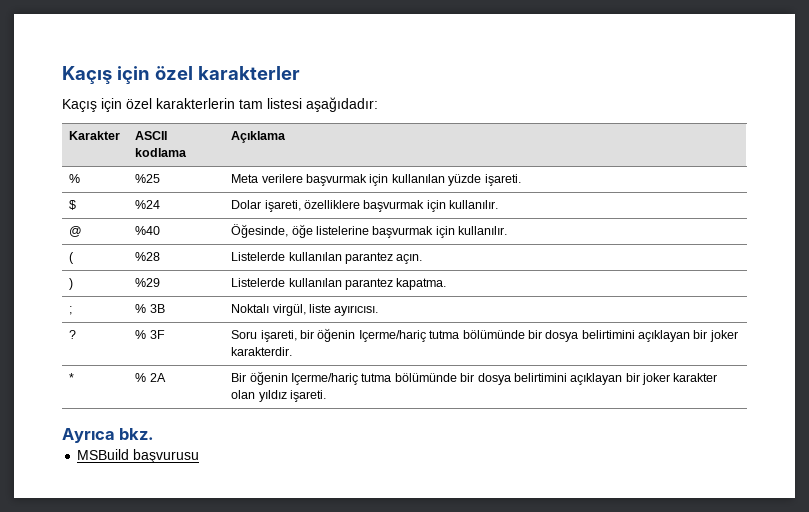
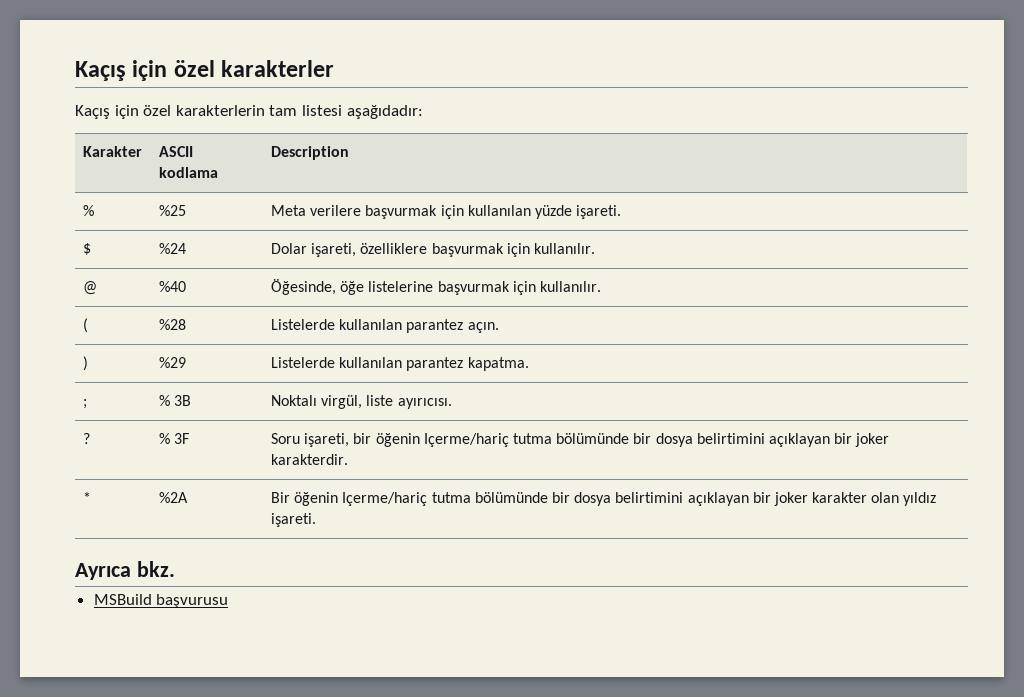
- Karakter | ASCII kodlama | Açıklama
+ Karakter | ASCII kodlama | Description
- * | % 2A | Bir öğenin Içerme/hariç tutma bölümünde bir dosya belirtimini açıklayan bir joker karakter olan yıldız işareti.
+ * | %2A | Bir öğenin Içerme/hariç tutma bölümünde bir dosya belirtimini açıklayan bir joker karakter olan yıldız işareti.

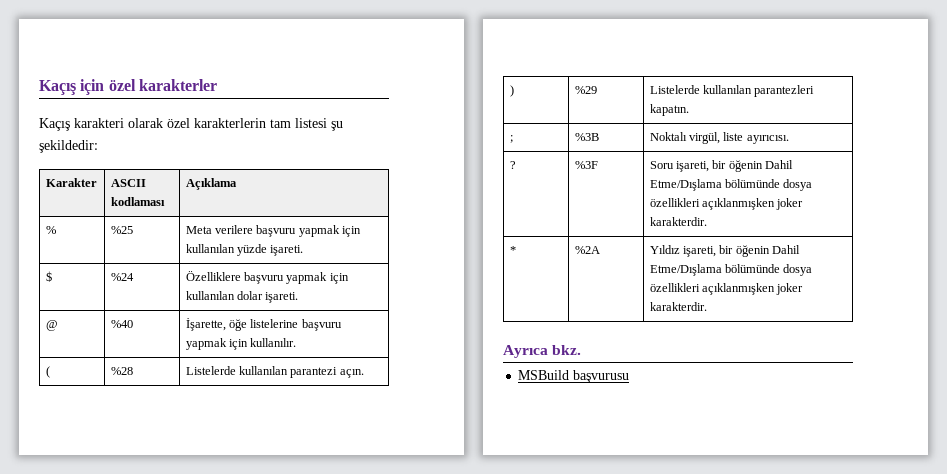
- Kaçış için özel karakterlerin tam listesi aşağıdadır:
+ Kaçış karakteri olarak özel karakterlerin tam listesi şu şekildedir:
- Karakter | ASCII kodlama | Description
+ Karakter | ASCII kodlaması | Açıklama
- % | %25 | Meta verilere başvurmak için kullanılan yüzde işareti.
+ % | %25 | Meta verilere başvuru yapmak için kullanılan yüzde işareti.
- $ | %24 | Dolar işareti, özelliklere başvurmak için kullanılır.
+ $ | %24 | Özelliklere başvuru yapmak için kullanılan dolar işareti.
- @ | %40 | Öğesinde, öğe listelerine başvurmak için kullanılır.
+ @ | %40 | İşarette, öğe listelerine başvuru yapmak için kullanılır.
- ( | %28 | Listelerde kullanılan parantez açın.
+ ( | %28 | Listelerde kullanılan parantezi açın.
- ) | %29 | Listelerde kullanılan parantez kapatma.
+ ) | %29 | Listelerde kullanılan parantezleri kapatın.
- ; | % 3B | Noktalı virgül, liste ayırıcısı.
+ ; | %3B | Noktalı virgül, liste ayırıcısı.
- ? | % 3F | Soru işareti, bir öğenin Içerme/hariç tutma bölümünde bir dosya belirtimini açıklayan bir joker karakterdir.
- * | %2A | Bir öğenin Içerme/hariç tutma bölümünde bir dosya belirtimini açıklayan bir joker karakter olan yıldız işareti.
+ ? | %3F | Soru işareti, bir öğenin Dahil Etme/Dışlama bölümünde dosya özellikleri açıklanmışken joker karakterdir.
+ * | %2A | Yıldız işareti, bir öğenin Dahil Etme/Dışlama bölümünde dosya özellikleri açıklanmışken joker karakterdir.

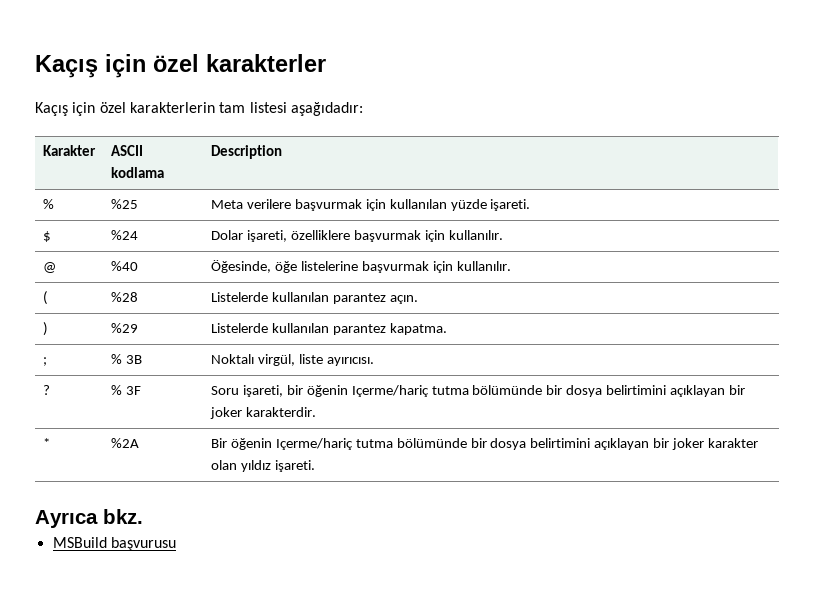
- Kaçış karakteri olarak özel karakterlerin tam listesi şu şekildedir:
+ Kaçış için özel karakterlerin tam listesi aşağıdadır:
- Karakter | ASCII kodlaması | Açıklama
+ Karakter | ASCII kodlama | Description
- % | %25 | Meta verilere başvuru yapmak için kullanılan yüzde işareti.
+ % | %25 | Meta verilere başvurmak için kullanılan yüzde işareti.
- $ | %24 | Özelliklere başvuru yapmak için kullanılan dolar işareti.
+ $ | %24 | Dolar işareti, özelliklere başvurmak için kullanılır.
- @ | %40 | İşarette, öğe listelerine başvuru yapmak için kullanılır.
+ @ | %40 | Öğesinde, öğe listelerine başvurmak için kullanılır.
- ( | %28 | Listelerde kullanılan parantezi açın.
+ ( | %28 | Listelerde kullanılan parantez açın.
- ) | %29 | Listelerde kullanılan parantezleri kapatın.
+ ) | %29 | Listelerde kullanılan parantez kapatma.
- ; | %3B | Noktalı virgül, liste ayırıcısı.
+ ; | % 3B | Noktalı virgül, liste ayırıcısı.
- ? | %3F | Soru işareti, bir öğenin Dahil Etme/Dışlama bölümünde dosya özellikleri açıklanmışken joker karakterdir.
- * | %2A | Yıldız işareti, bir öğenin Dahil Etme/Dışlama bölümünde dosya özellikleri açıklanmışken joker karakterdir.
+ ? | % 3F | Soru işareti, bir öğenin Içerme/hariç tutma bölümünde bir dosya belirtimini açıklayan bir joker karakterdir.
+ * | %2A | Bir öğenin Içerme/hariç tutma bölümünde bir dosya belirtimini açıklayan bir joker karakter olan yıldız işareti.

